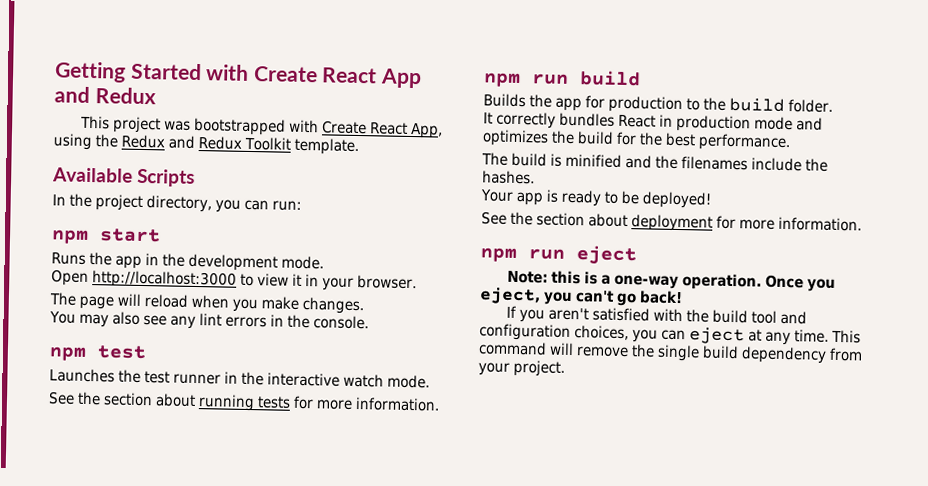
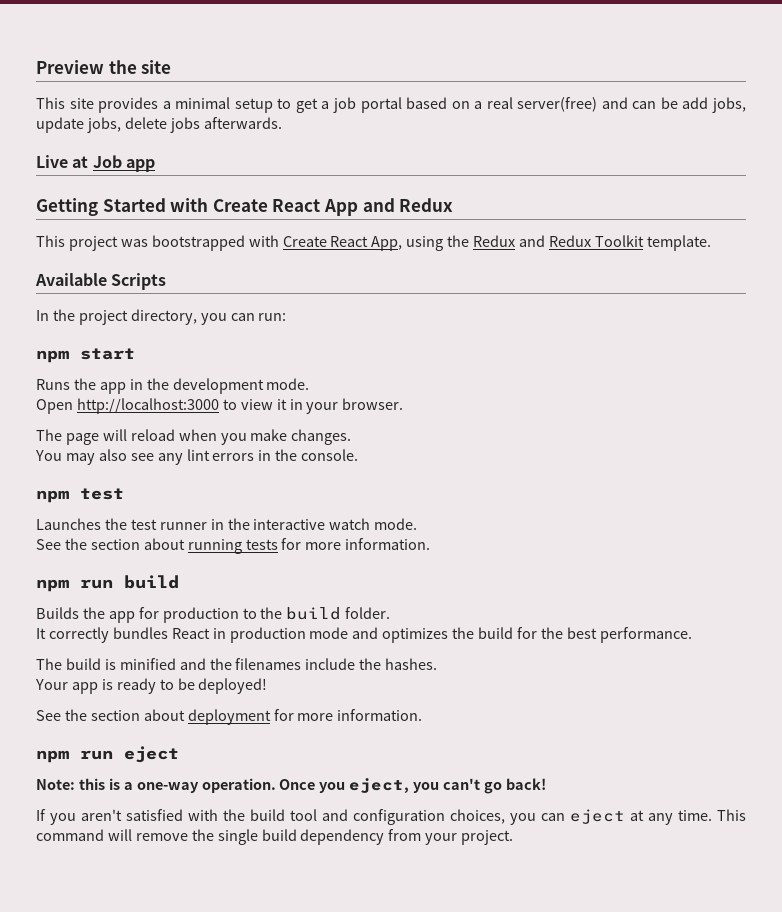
+ Preview the site
+ This site provides a minimal setup to get a job portal based on a real server(free) and can be add jobs, update jobs, delete jobs afterwards.
+ Live at Job app

